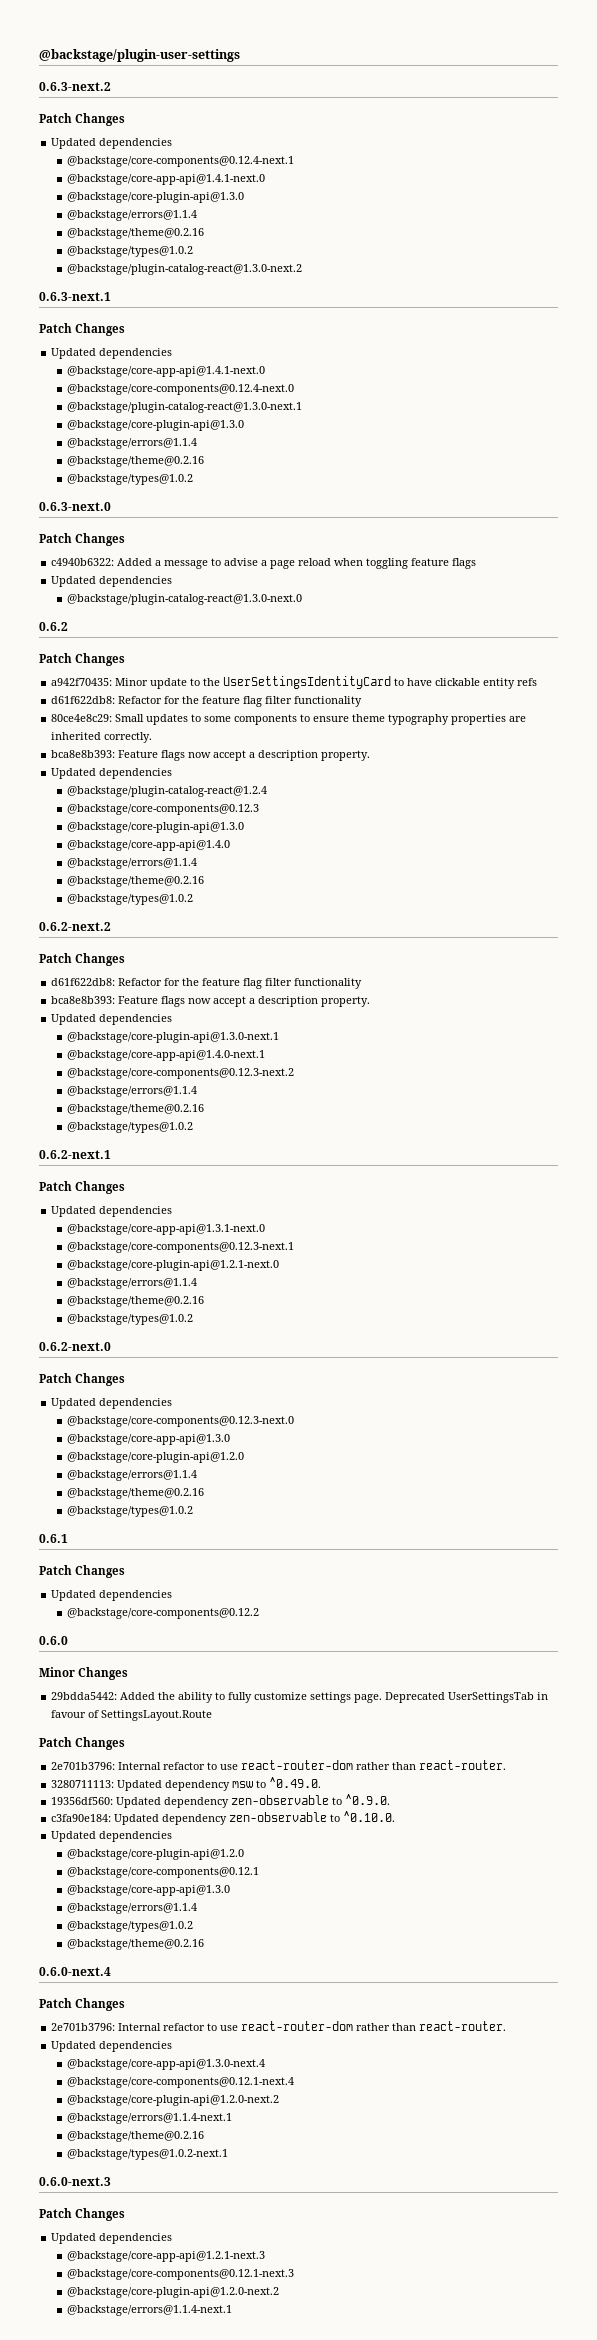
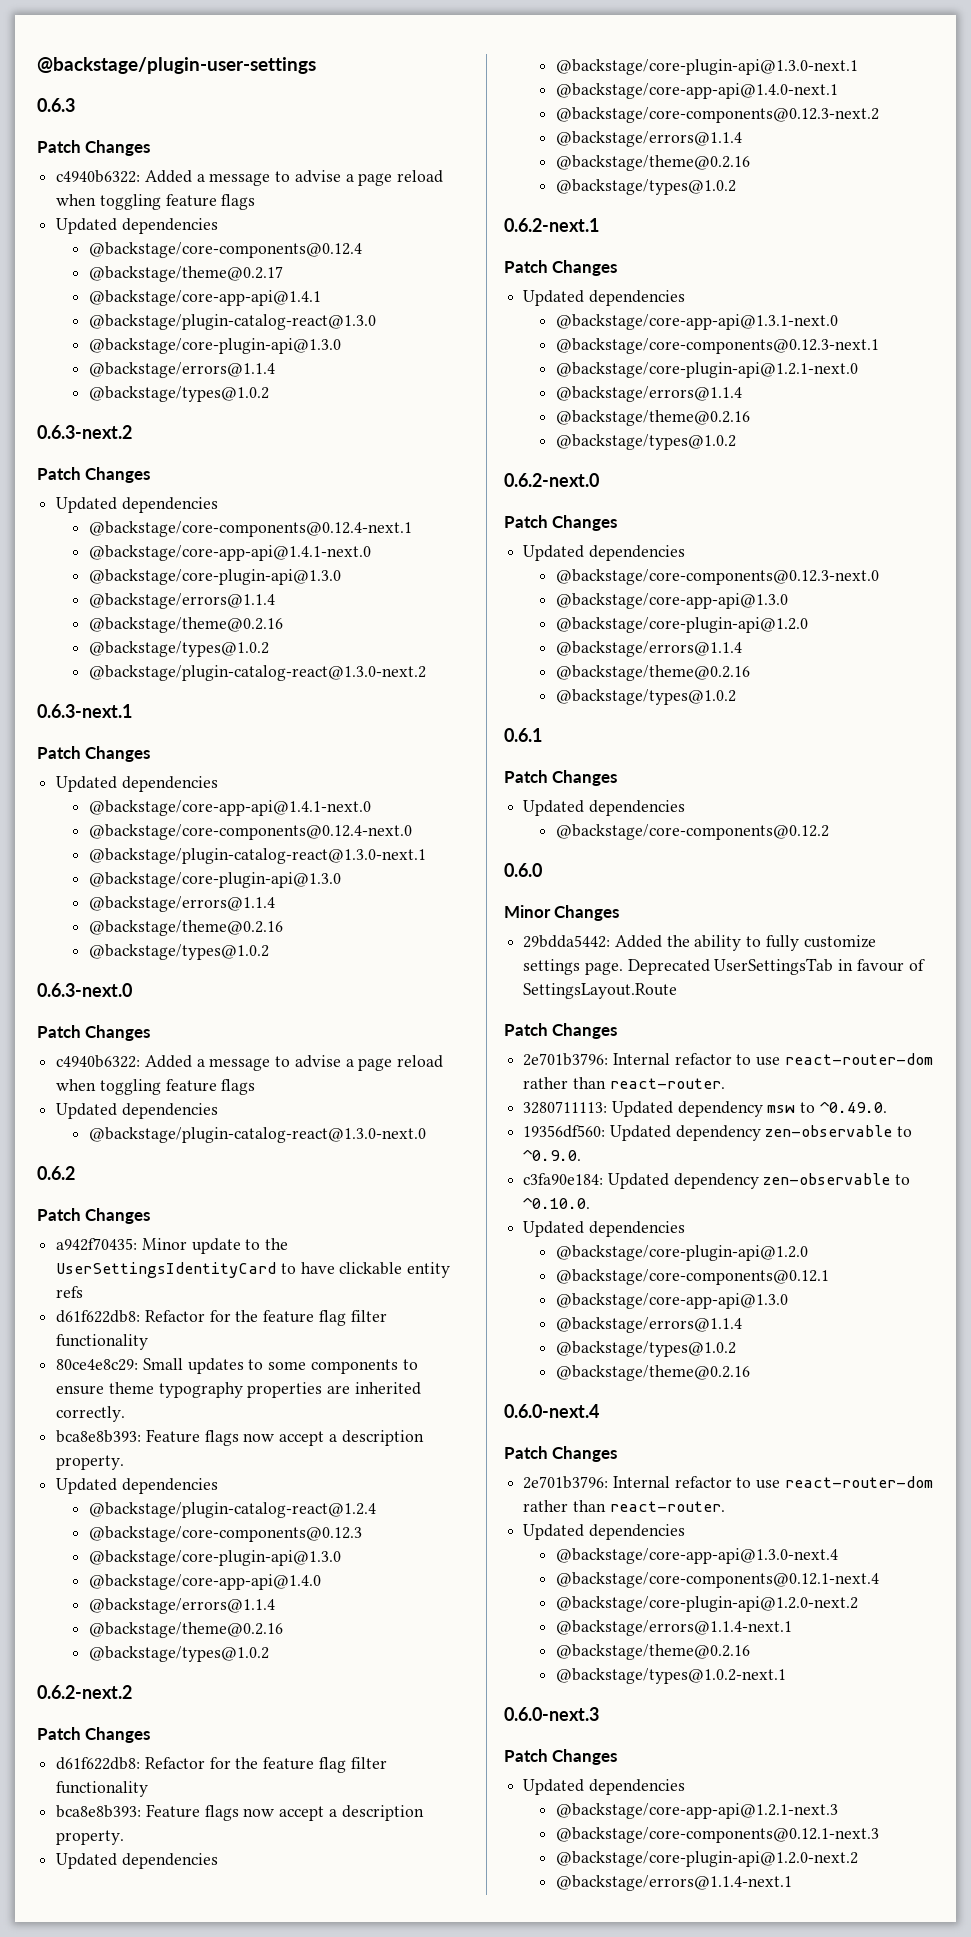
+ 0.6.3
+ Patch Changes
+ c4940b6322: Added a message to advise a page reload when toggling feature flags
+ Updated dependencies
+ @backstage/core-components@0.12.4
+ @backstage/theme@0.2.17
+ @backstage/core-app-api@1.4.1
+ @backstage/plugin-catalog-react@1.3.0
+ @backstage/core-plugin-api@1.3.0
+ @backstage/errors@1.1.4
+ @backstage/types@1.0.2

